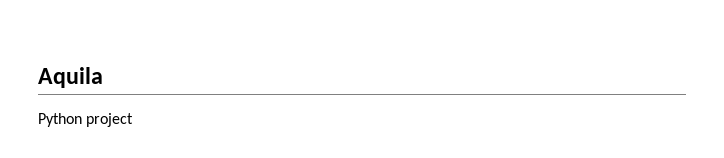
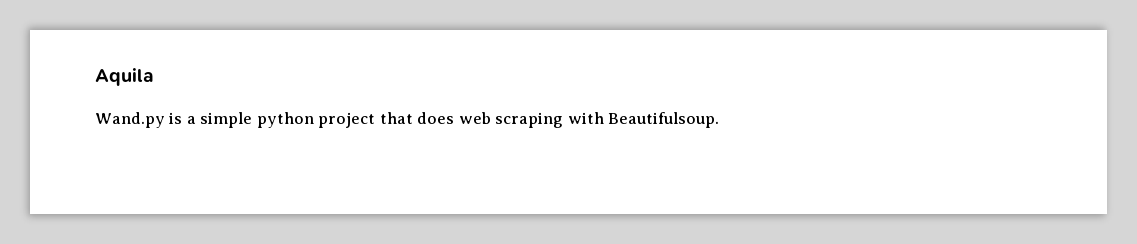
- Python project
+ Wand.py is a simple python project that does web scraping with Beautifulsoup.

